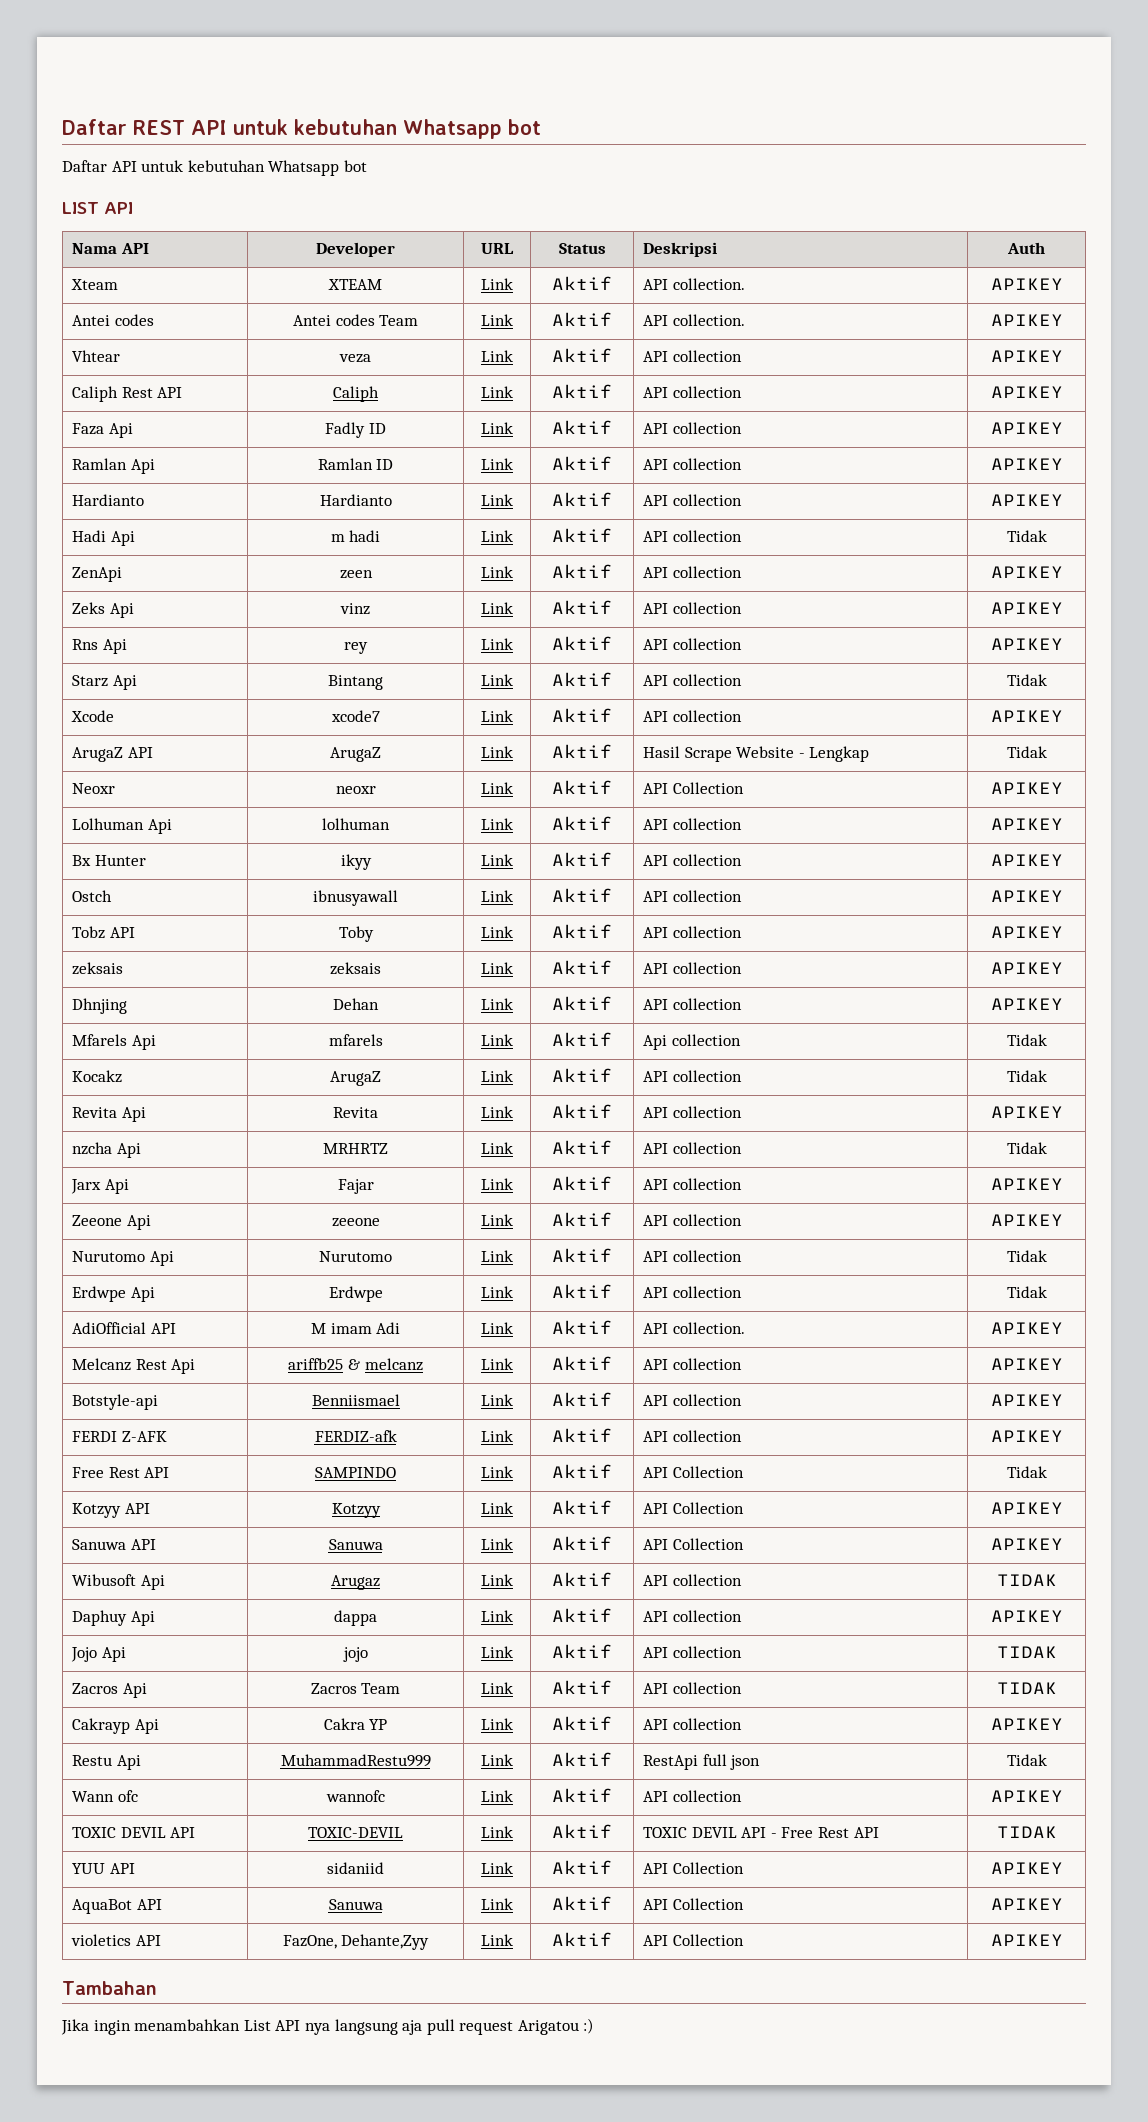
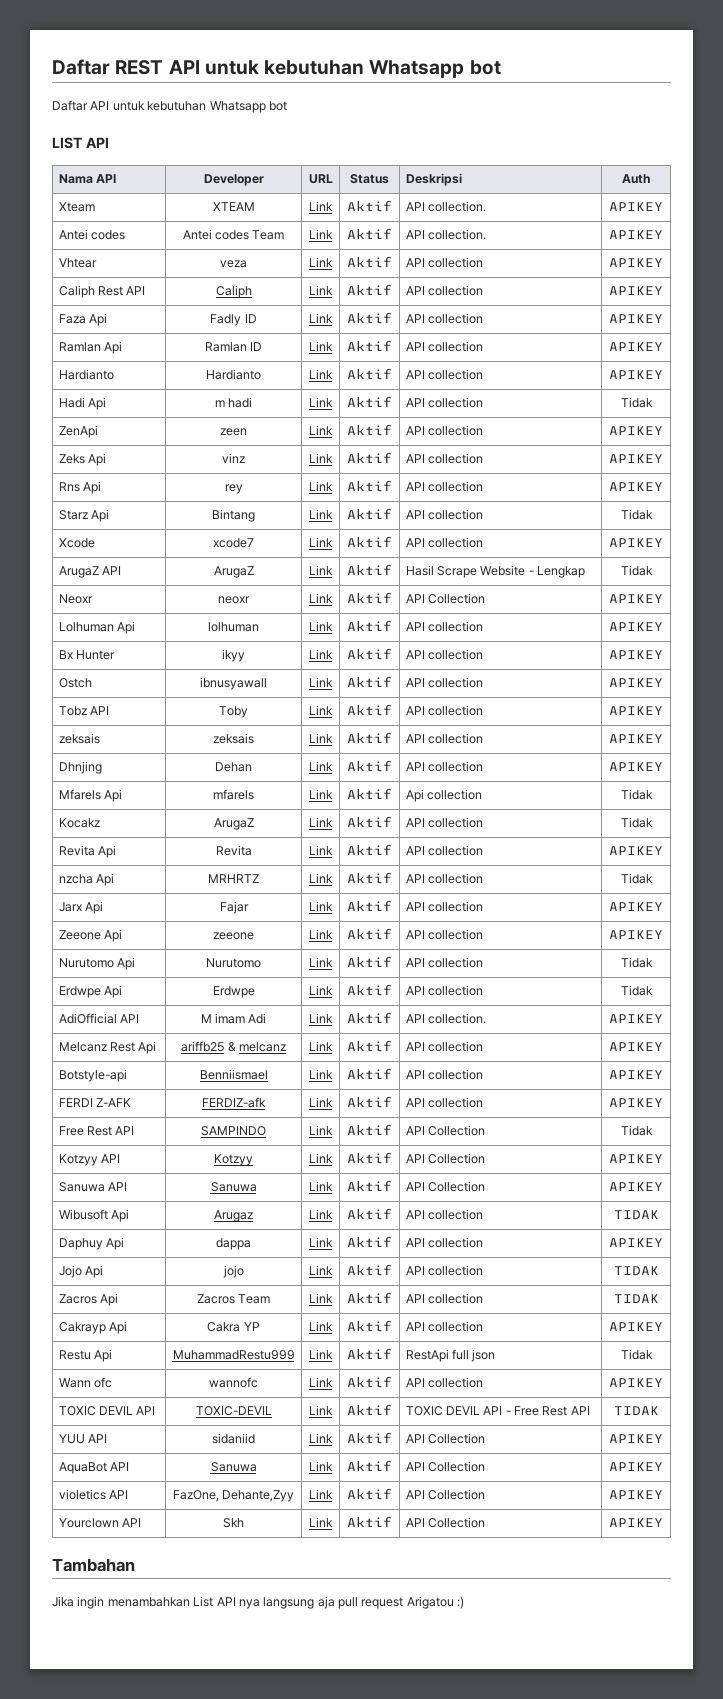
+ Yourclown API | Skh | Link | Aktif | API Collection | APIKEY

